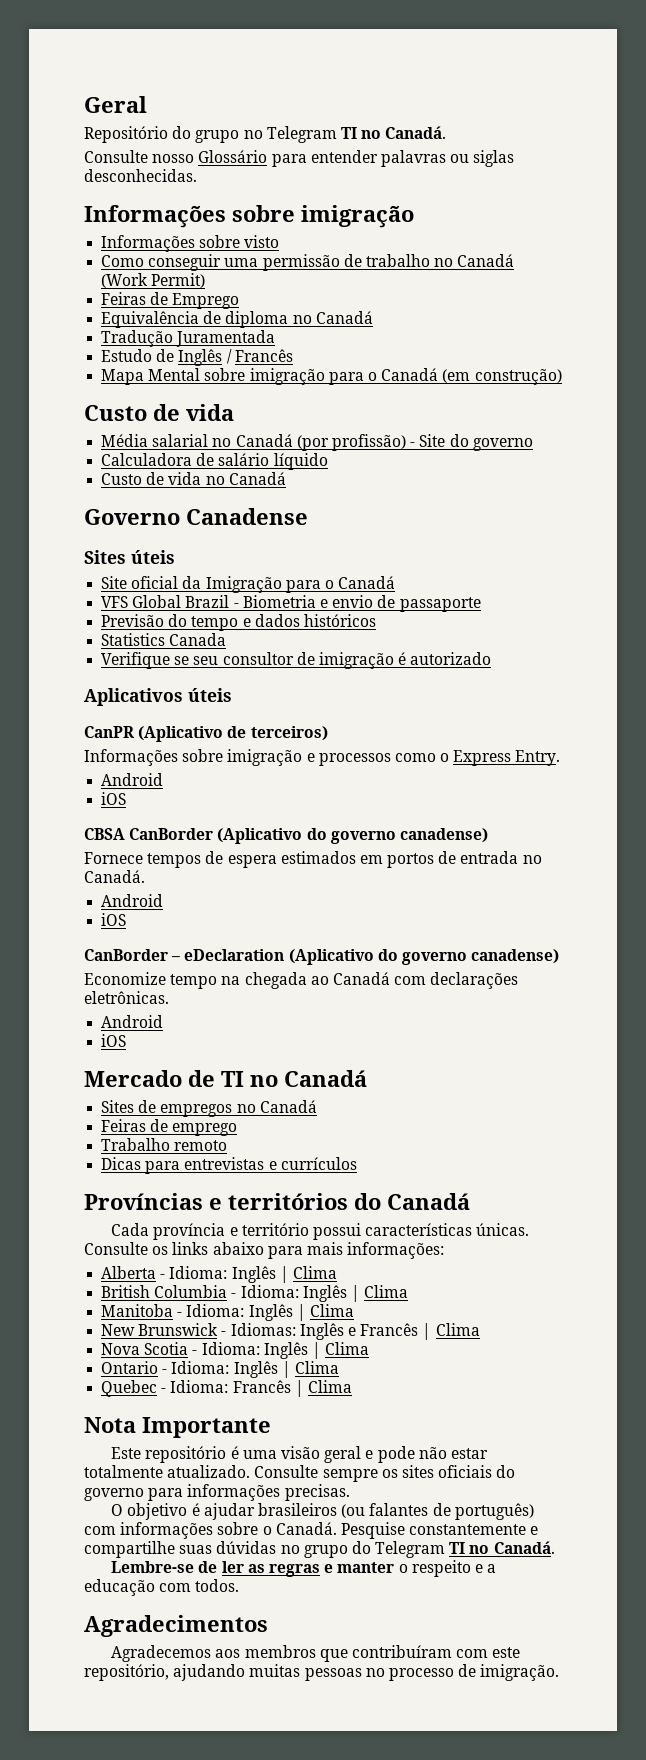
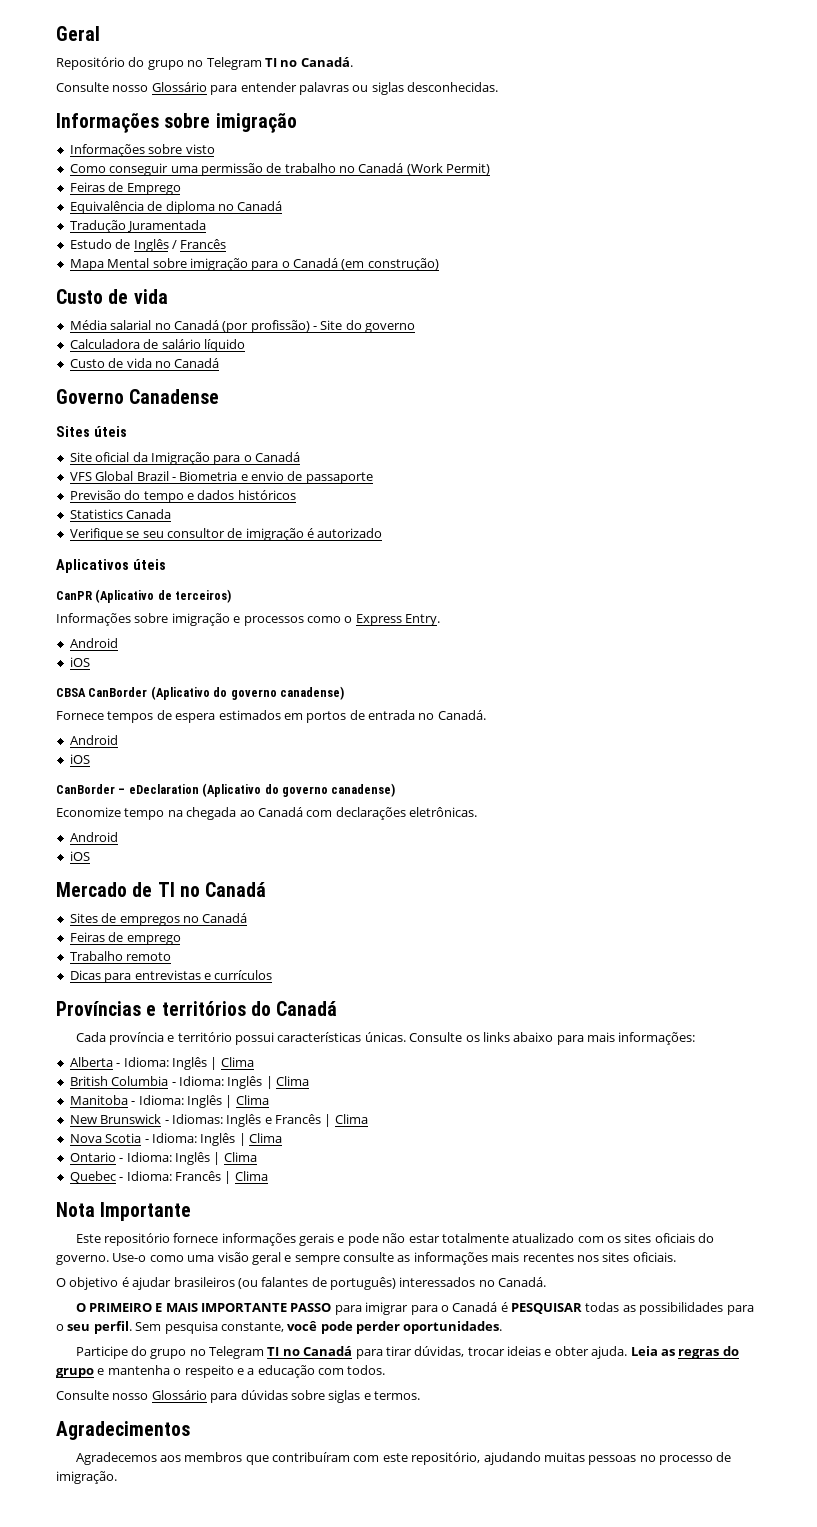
- Este repositório é uma visão geral e pode não estar totalmente atualizado. Consulte sempre os sites oficiais do governo para informações precisas.
+ Este repositório fornece informações gerais e pode não estar totalmente atualizado com os sites oficiais do governo. Use-o como uma visão geral e sempre consulte as informações mais recentes nos sites oficiais.
- O objetivo é ajudar brasileiros (ou falantes de português) com informações sobre o Canadá. Pesquise constantemente e compartilhe suas dúvidas no grupo do Telegram TI no Canadá.
- Lembre-se de ler as regras e manter o respeito e a educação com todos.
+ O objetivo é ajudar brasileiros (ou falantes de português) interessados no Canadá.
+ O PRIMEIRO E MAIS IMPORTANTE PASSO para imigrar para o Canadá é PESQUISAR todas as possibilidades para o seu perfil. Sem pesquisa constante, você pode perder oportunidades.
+ Participe do grupo no Telegram TI no Canadá para tirar dúvidas, trocar ideias e obter ajuda. Leia as regras do grupo e mantenha o respeito e a educação com todos.
+ Consulte nosso Glossário para dúvidas sobre siglas e termos.

